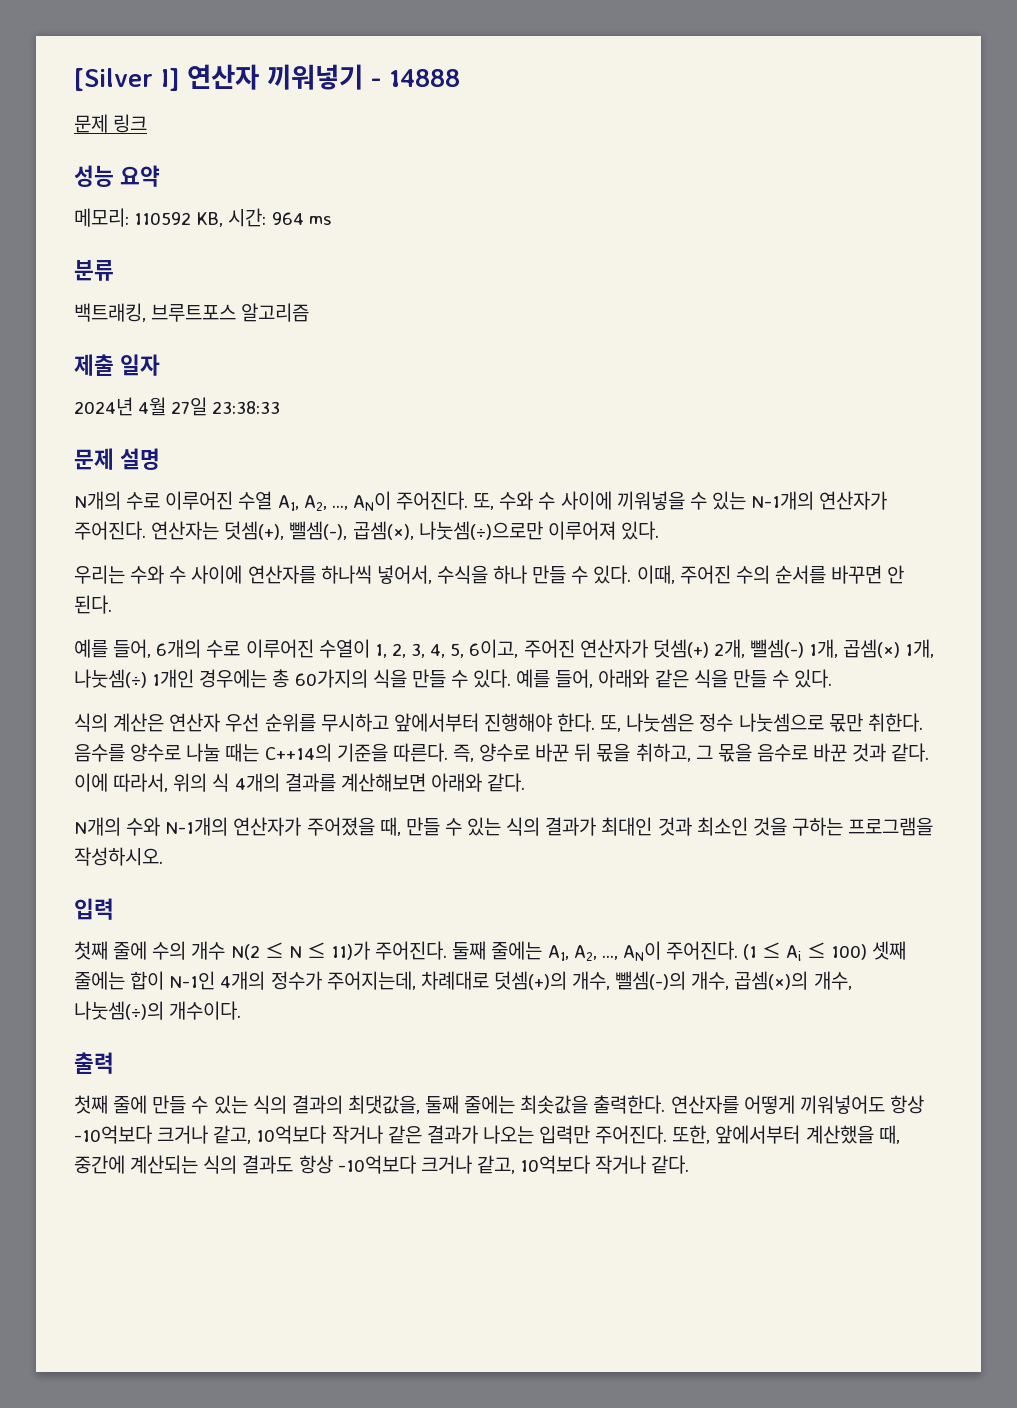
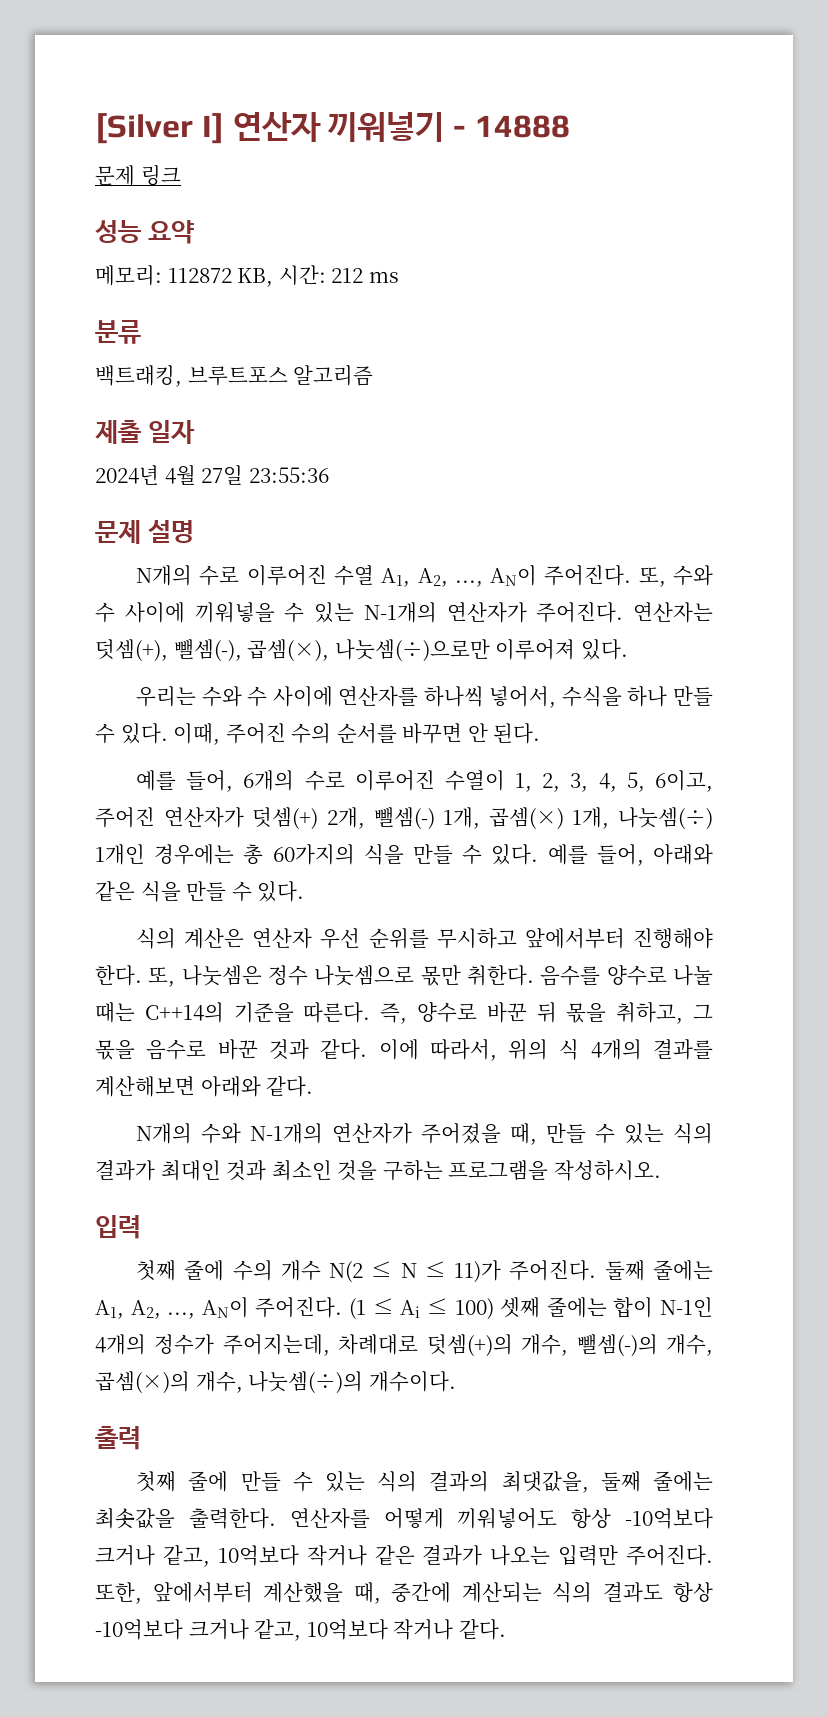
- 메모리: 110592 KB, 시간: 964 ms
+ 메모리: 112872 KB, 시간: 212 ms
- 2024년 4월 27일 23:38:33
+ 2024년 4월 27일 23:55:36

